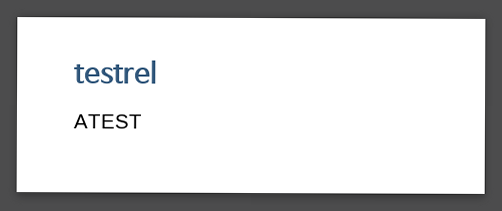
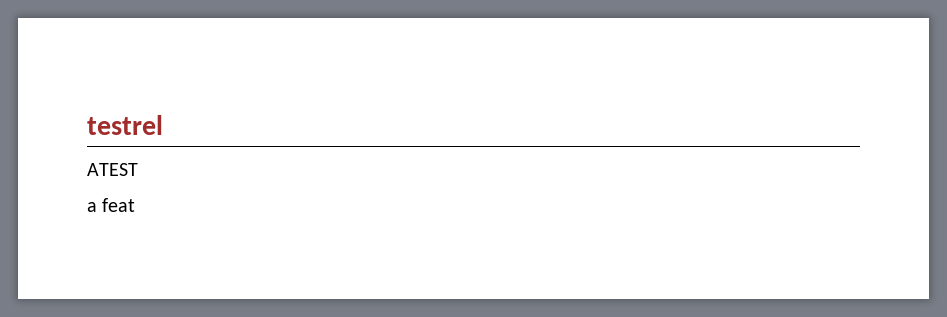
+ a feat

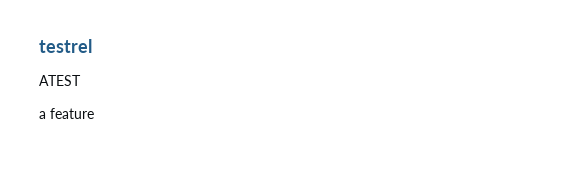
- a feat
+ a feature

